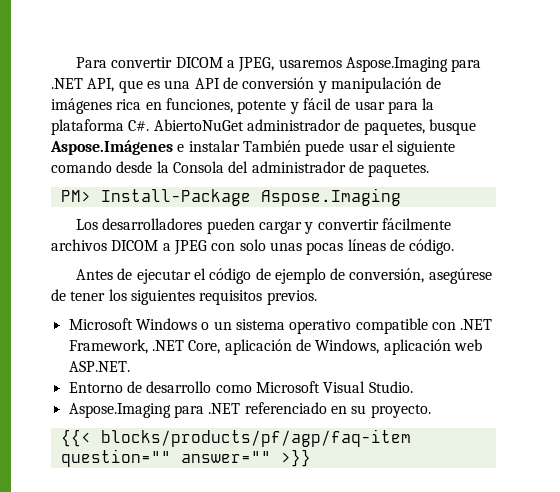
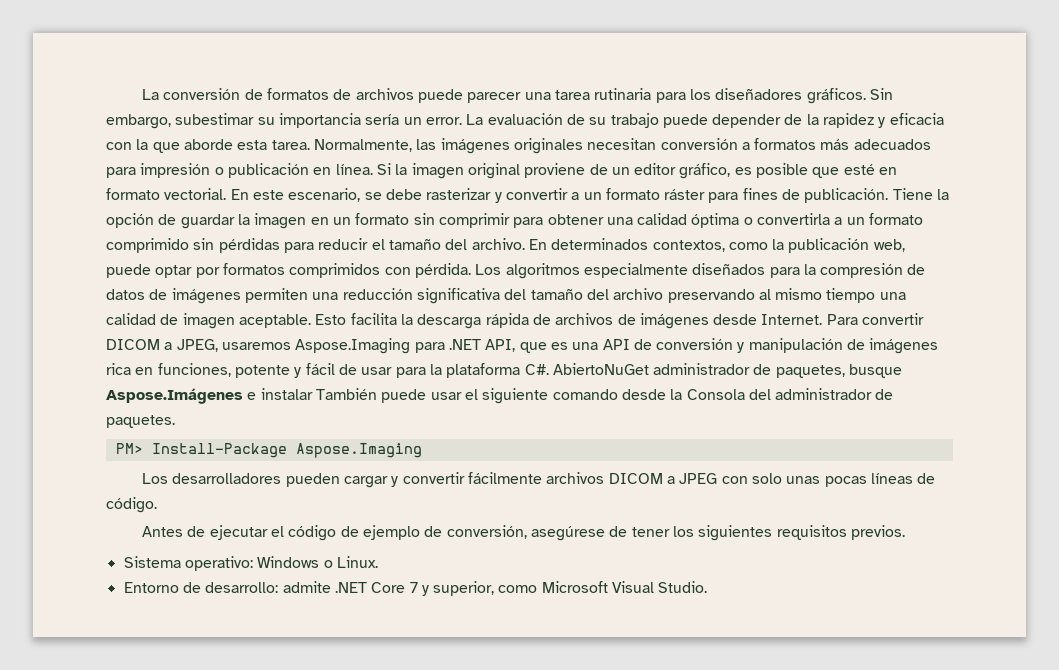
+ La conversión de formatos de archivos puede parecer una tarea rutinaria para los diseñadores gráficos. Sin embargo, subestimar su importancia sería un error. La evaluación de su trabajo puede depender de la rapidez y eficacia con la que aborde esta tarea. Normalmente, las imágenes originales necesitan conversión a formatos más adecuados para impresión o publicación en línea. Si la imagen original proviene de un editor gráfico, es posible que esté en formato vectorial. En este escenario, se debe rasterizar y convertir a un formato ráster para fines de publicación. Tiene la opción de guardar la imagen en un formato sin comprimir para obtener una calidad óptima o convertirla a un formato comprimido sin pérdidas para reducir el tamaño del archivo. En determinados contextos, como la publicación web, puede optar por formatos comprimidos con pérdida. Los algoritmos especialmente diseñados para la compresión de datos de imágenes permiten una reducción significativa del tamaño del archivo preservando al mismo tiempo una calidad de imagen aceptable. Esto facilita la descarga rápida de archivos de imágenes desde Internet.
- Microsoft Windows o un sistema operativo compatible con .NET Framework, .NET Core, aplicación de Windows, aplicación web ASP.NET.
- Entorno de desarrollo como Microsoft Visual Studio.
- Aspose.Imaging para .NET referenciado en su proyecto.
- {{< blocks/products/pf/agp/faq-item question="" answer="" >}}
+ Sistema operativo: Windows o Linux.
+ Entorno de desarrollo: admite .NET Core 7 y superior, como Microsoft Visual Studio.

